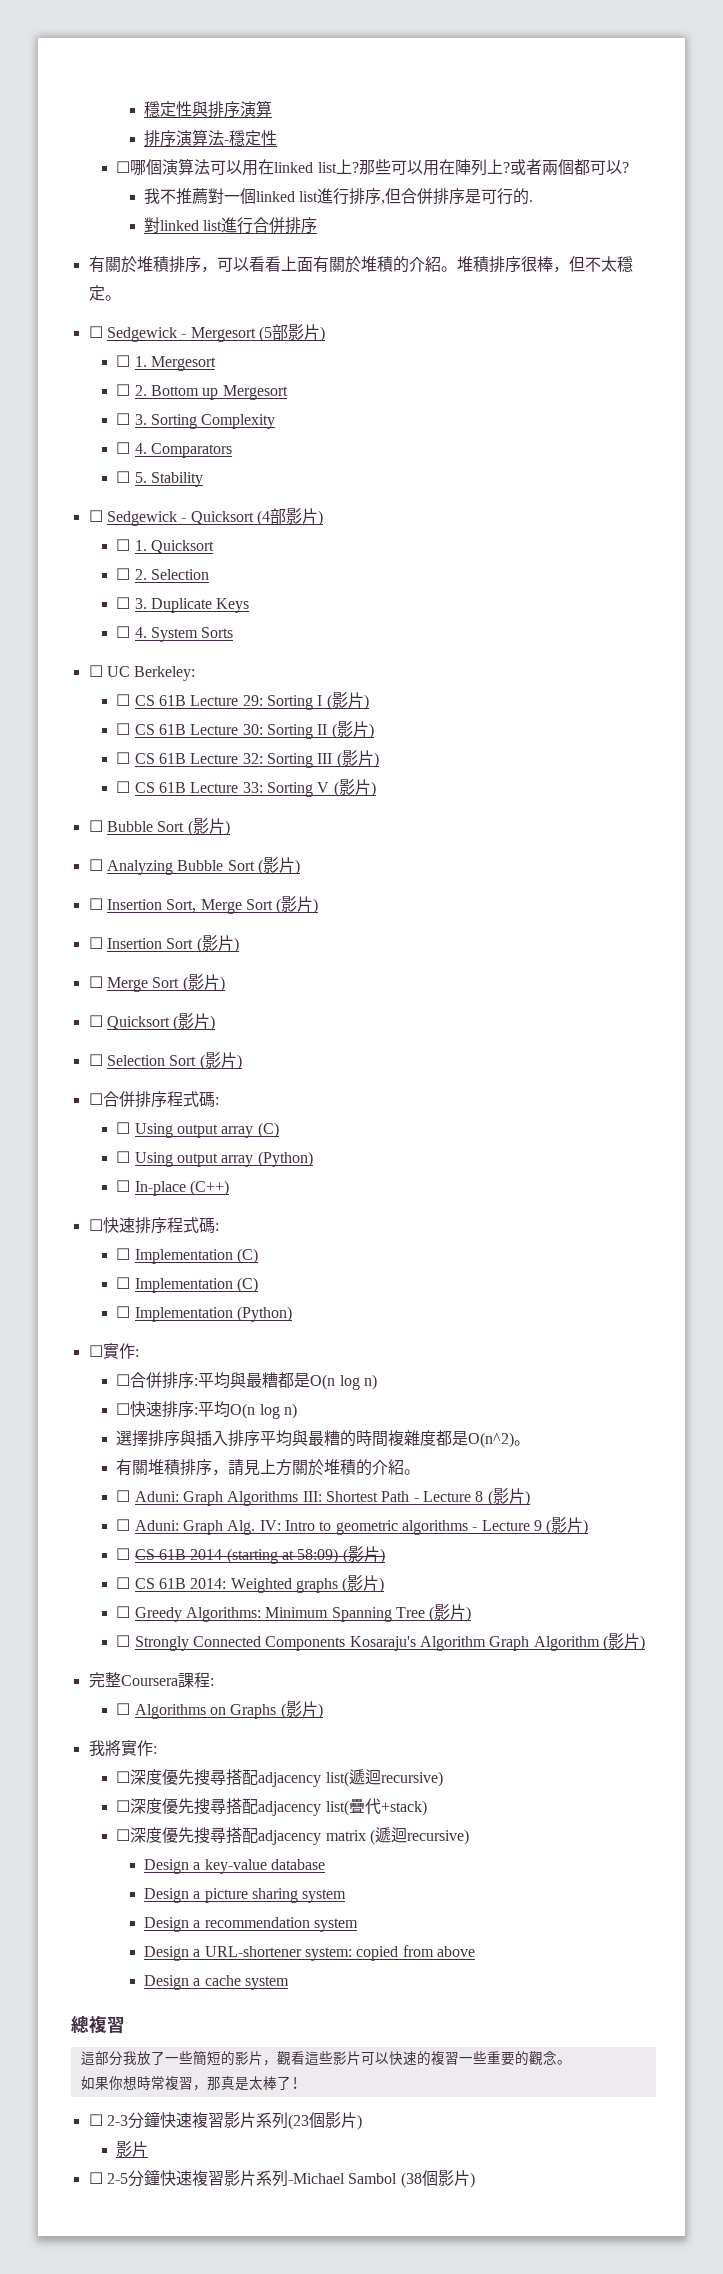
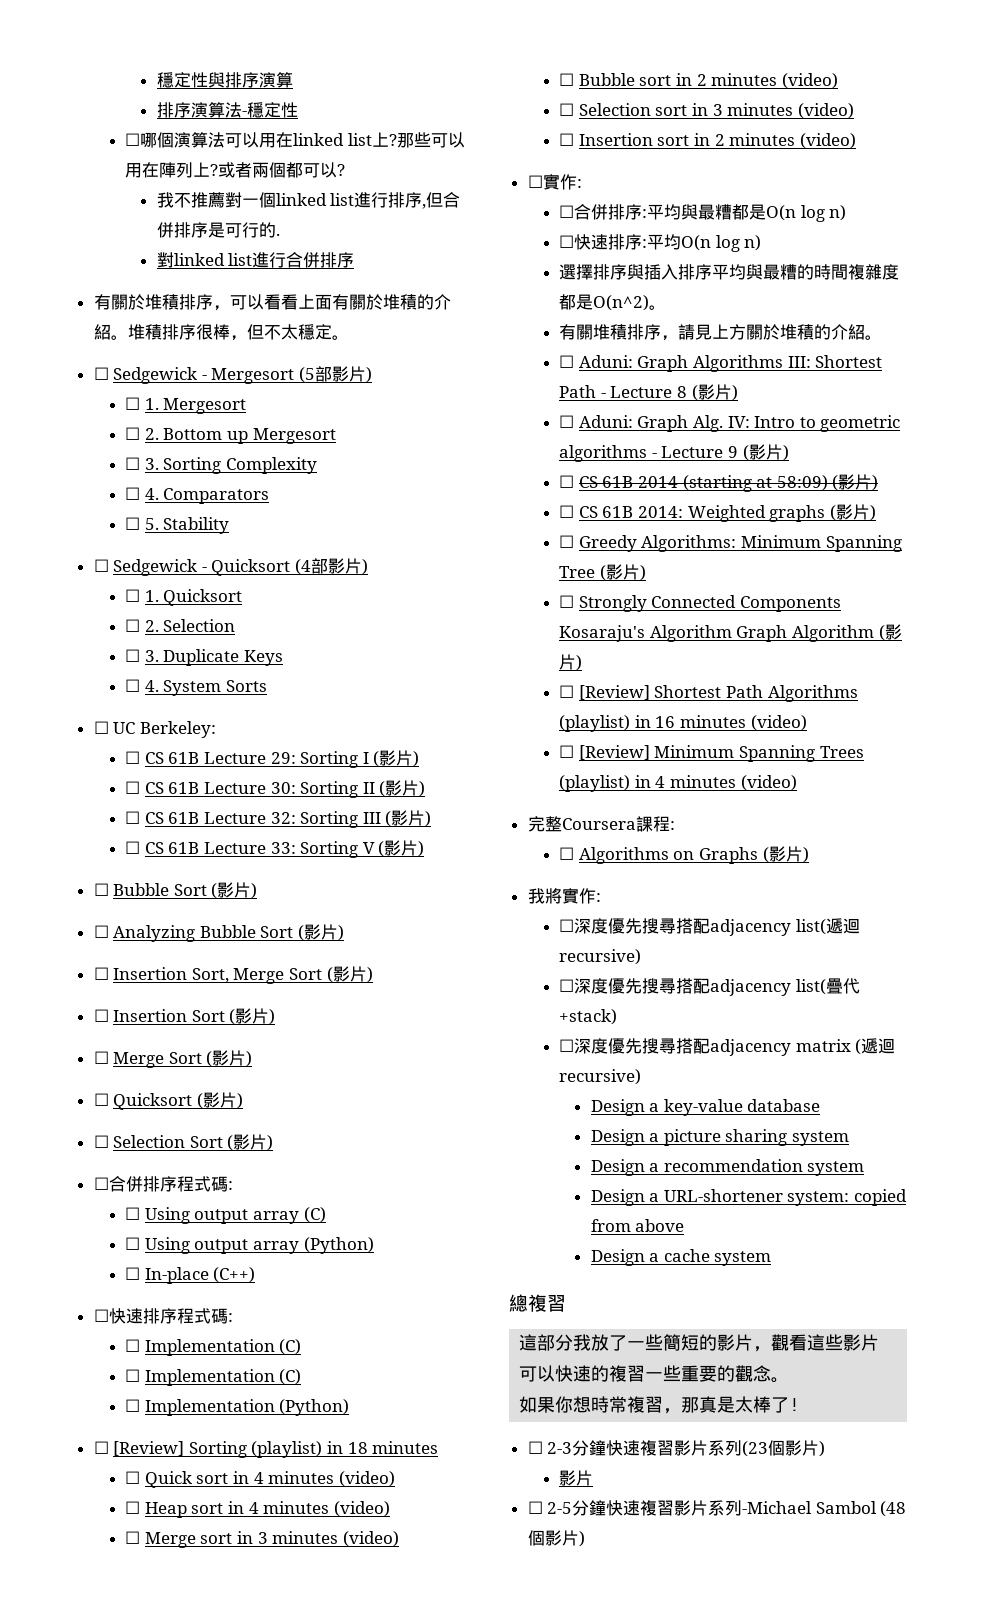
+ ☐ [Review] Sorting (playlist) in 18 minutes
+ ☐ Quick sort in 4 minutes (video)
+ ☐ Heap sort in 4 minutes (video)
+ ☐ Merge sort in 3 minutes (video)
+ ☐ Bubble sort in 2 minutes (video)
+ ☐ Selection sort in 3 minutes (video)
+ ☐ Insertion sort in 2 minutes (video)
+ ☐ [Review] Shortest Path Algorithms (playlist) in 16 minutes (video)
+ ☐ [Review] Minimum Spanning Trees (playlist) in 4 minutes (video)
- ☐ 2-5分鐘快速複習影片系列-Michael Sambol (38個影片)
+ ☐ 2-5分鐘快速複習影片系列-Michael Sambol (48個影片)

